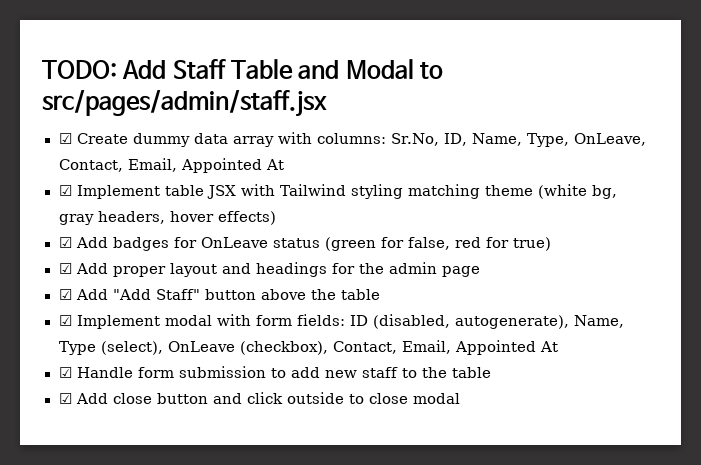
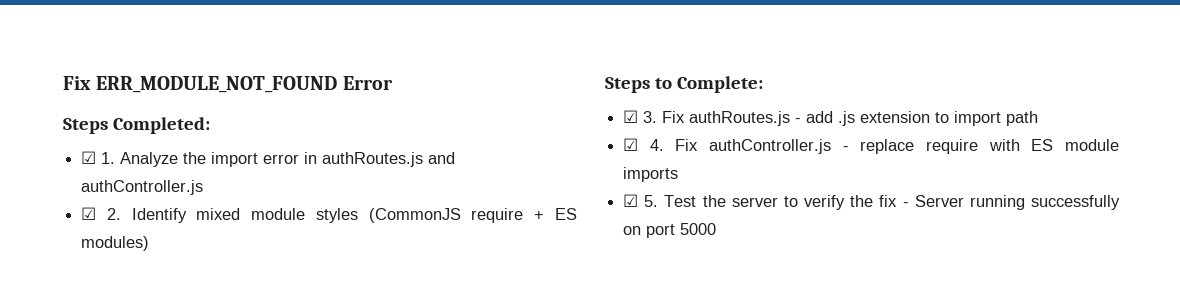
- TODO: Add Staff Table and Modal to src/pages/admin/staff.jsx
- ☑ Create dummy data array with columns: Sr.No, ID, Name, Type, OnLeave, Contact, Email, Appointed At
- ☑ Implement table JSX with Tailwind styling matching theme (white bg, gray headers, hover effects)
- ☑ Add badges for OnLeave status (green for false, red for true)
- ☑ Add proper layout and headings for the admin page
- ☑ Add "Add Staff" button above the table
- ☑ Implement modal with form fields: ID (disabled, autogenerate), Name, Type (select), OnLeave (checkbox), Contact, Email, Appointed At
- ☑ Handle form submission to add new staff to the table
- ☑ Add close button and click outside to close modal
+ Fix ERR_MODULE_NOT_FOUND Error
+ Steps Completed:
+ ☑ 1. Analyze the import error in authRoutes.js and authController.js
+ ☑ 2. Identify mixed module styles (CommonJS require + ES modules)
+ Steps to Complete:
+ ☑ 3. Fix authRoutes.js - add .js extension to import path
+ ☑ 4. Fix authController.js - replace require with ES module imports
+ ☑ 5. Test the server to verify the fix - Server running successfully on port 5000

